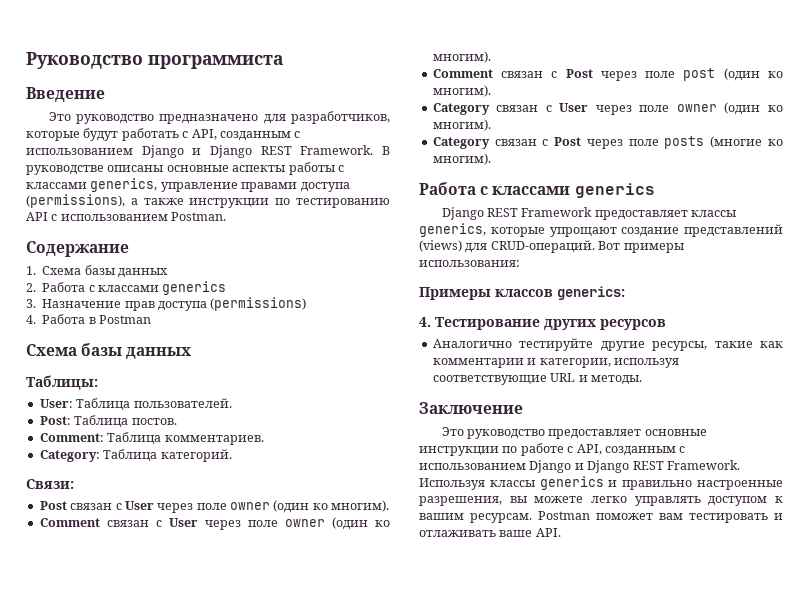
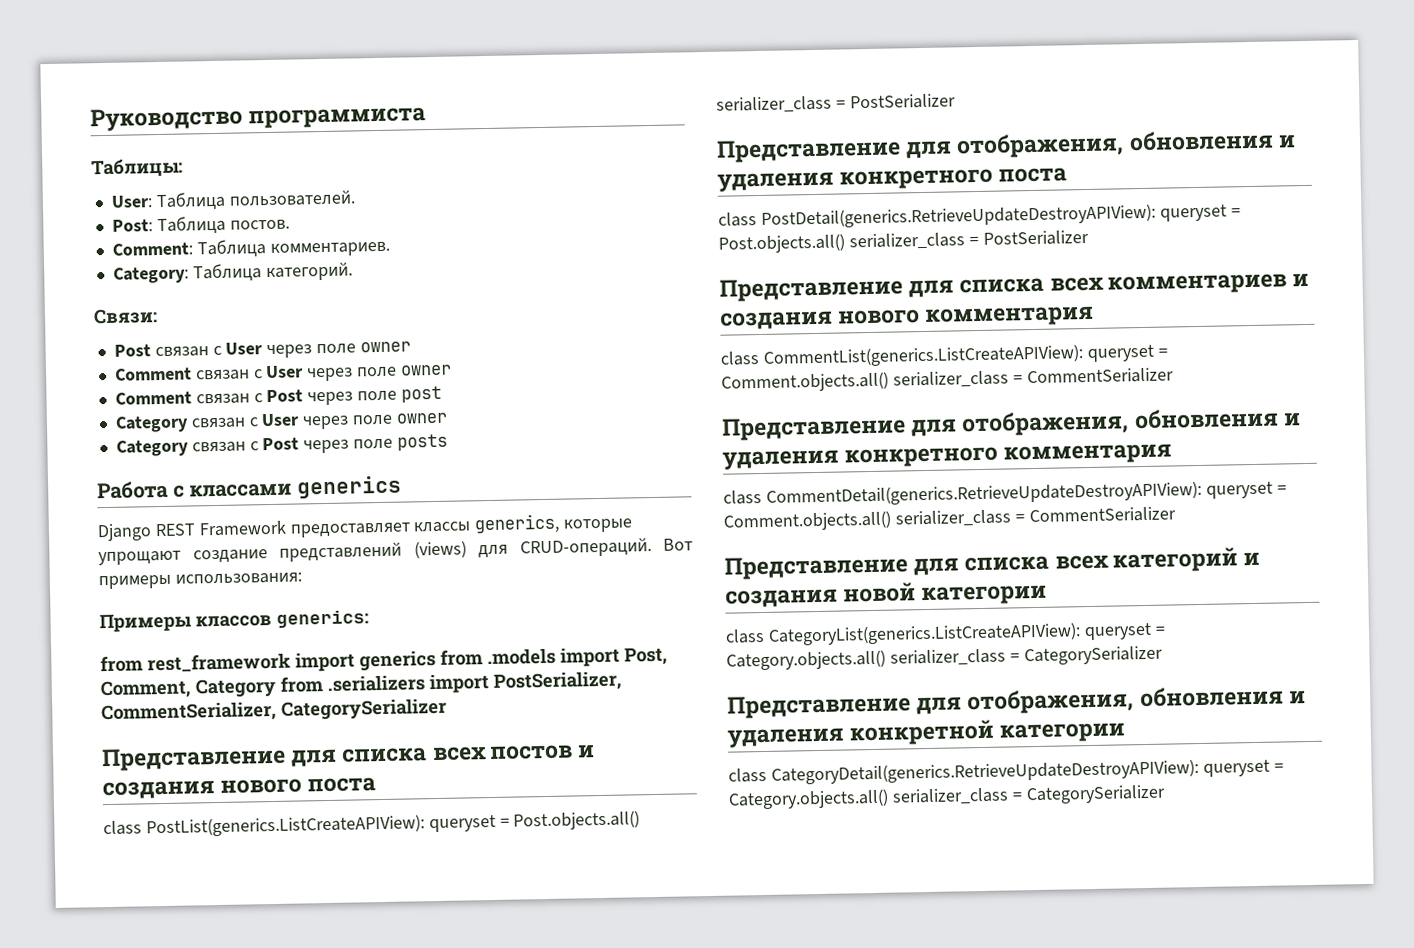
- Введение
- Это руководство предназначено для разработчиков, которые будут работать с API, созданным с использованием Django и Django REST Framework. В руководстве описаны основные аспекты работы с классами generics, управление правами доступа (permissions), а также инструкции по тестированию API с использованием Postman.
- Содержание
- 1. Схема базы данных
- 2. Работа с классами generics
- 3. Назначение прав доступа (permissions)
- 4. Работа в Postman
- Схема базы данных
- Post связан с User через поле owner (один ко многим).
+ Post связан с User через поле owner
- Comment связан с User через поле owner (один ко многим).
+ Comment связан с User через поле owner
- Comment связан с Post через поле post (один ко многим).
+ Comment связан с Post через поле post
- Category связан с User через поле owner (один ко многим).
+ Category связан с User через поле owner
- Category связан с Post через поле posts (многие ко многим).
+ Category связан с Post через поле posts
- 4. Тестирование других ресурсов
- Аналогично тестируйте другие ресурсы, такие как комментарии и категории, используя соответствующие URL и методы.
- Заключение
- Это руководство предоставляет основные инструкции по работе с API, созданным с использованием Django и Django REST Framework. Используя классы generics и правильно настроенные разрешения, вы можете легко управлять доступом к вашим ресурсам. Postman поможет вам тестировать и отлаживать ваше API.
+ from rest_framework import generics from .models import Post, Comment, Category from .serializers import PostSerializer, CommentSerializer, CategorySerializer
+ Представление для списка всех постов и создания нового поста
+ class PostList(generics.ListCreateAPIView): queryset = Post.objects.all() serializer_class = PostSerializer
+ Представление для отображения, обновления и удаления конкретного поста
+ class PostDetail(generics.RetrieveUpdateDestroyAPIView): queryset = Post.objects.all() serializer_class = PostSerializer
+ Представление для списка всех комментариев и создания нового комментария
+ class CommentList(generics.ListCreateAPIView): queryset = Comment.objects.all() serializer_class = CommentSerializer
+ Представление для отображения, обновления и удаления конкретного комментария
+ class CommentDetail(generics.RetrieveUpdateDestroyAPIView): queryset = Comment.objects.all() serializer_class = CommentSerializer
+ Представление для списка всех категорий и создания новой категории
+ class CategoryList(generics.ListCreateAPIView): queryset = Category.objects.all() serializer_class = CategorySerializer
+ Представление для отображения, обновления и удаления конкретной категории
+ class CategoryDetail(generics.RetrieveUpdateDestroyAPIView): queryset = Category.objects.all() serializer_class = CategorySerializer

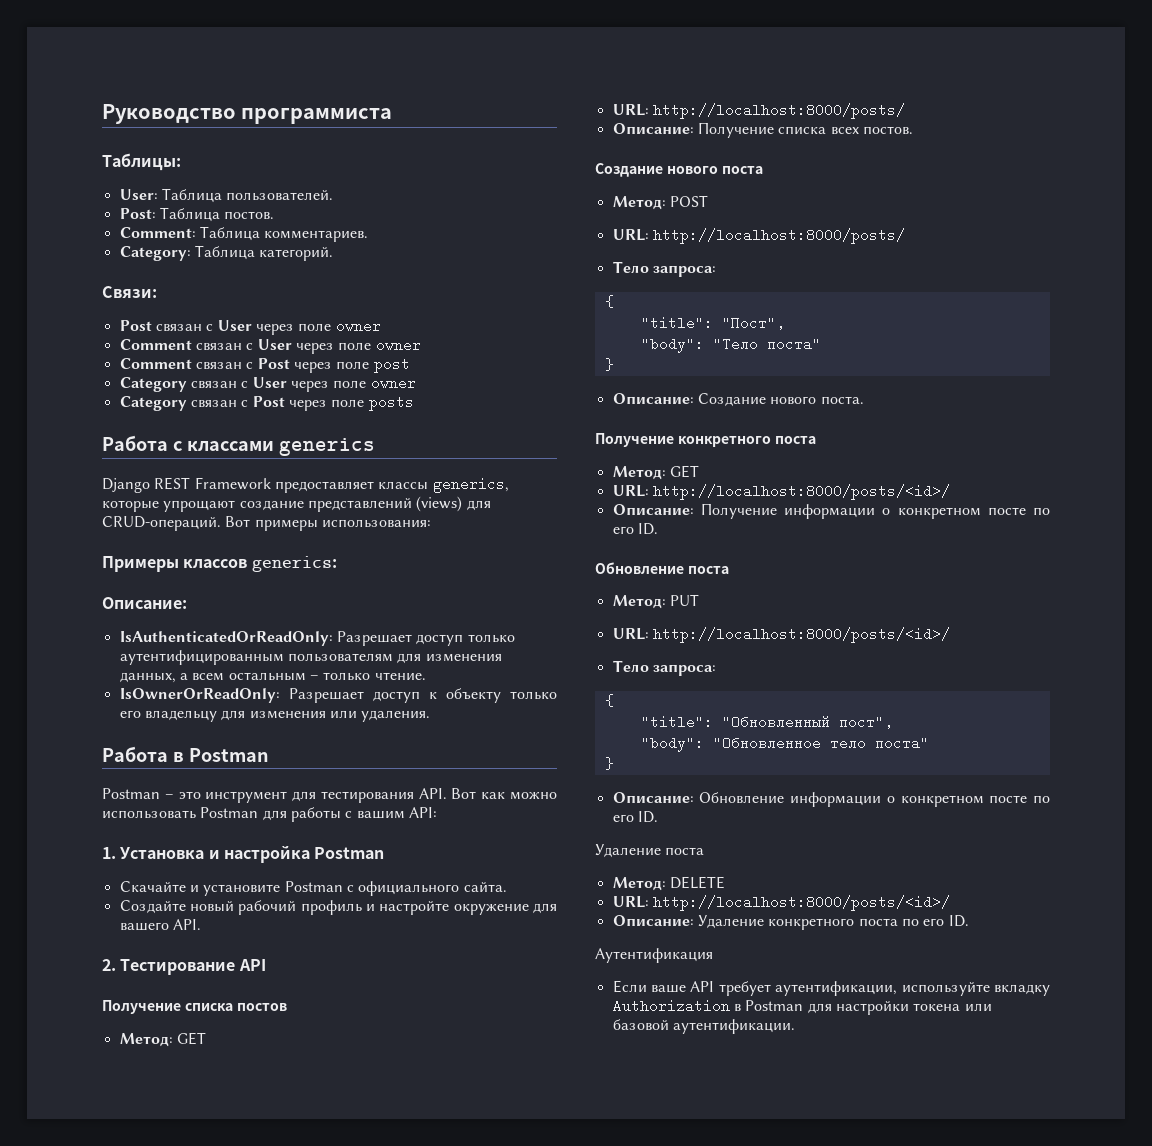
  Примеры классов generics:
- from rest_framework import generics from .models import Post, Comment, Category from .serializers import PostSerializer, CommentSerializer, CategorySerializer
- Представление для списка всех постов и создания нового поста
- class PostList(generics.ListCreateAPIView): queryset = Post.objects.all() serializer_class = PostSerializer
- Представление для отображения, обновления и удаления конкретного поста
- class PostDetail(generics.RetrieveUpdateDestroyAPIView): queryset = Post.objects.all() serializer_class = PostSerializer
- Представление для списка всех комментариев и создания нового комментария
- class CommentList(generics.ListCreateAPIView): queryset = Comment.objects.all() serializer_class = CommentSerializer
- Представление для отображения, обновления и удаления конкретного комментария
- class CommentDetail(generics.RetrieveUpdateDestroyAPIView): queryset = Comment.objects.all() serializer_class = CommentSerializer
- Представление для списка всех категорий и создания новой категории
- class CategoryList(generics.ListCreateAPIView): queryset = Category.objects.all() serializer_class = CategorySerializer
- Представление для отображения, обновления и удаления конкретной категории
- class CategoryDetail(generics.RetrieveUpdateDestroyAPIView): queryset = Category.objects.all() serializer_class = CategorySerializer
+ Описание:
+ IsAuthenticatedOrReadOnly: Разрешает доступ только аутентифицированным пользователям для изменения данных, а всем остальным – только чтение.
+ IsOwnerOrReadOnly: Разрешает доступ к объекту только его владельцу для изменения или удаления.
+ Работа в Postman
+ Postman – это инструмент для тестирования API. Вот как можно использовать Postman для работы с вашим API:
+ 1. Установка и настройка Postman
+ Скачайте и установите Postman с официального сайта.
+ Создайте новый рабочий профиль и настройте окружение для вашего API.
+ 2. Тестирование API
+ Получение списка постов
+ Метод: GET
+ URL: http://localhost:8000/posts/
+ Описание: Получение списка всех постов.
+ Создание нового поста
+ Метод: POST
+ URL: http://localhost:8000/posts/
+ Тело запроса:
+ {
+ "title": "Пост",
+ "body": "Тело поста"
+ }
+ Описание: Создание нового поста.
+ Получение конкретного поста
+ Метод: GET
+ URL: http://localhost:8000/posts/<id>/
+ Описание: Получение информации о конкретном посте по его ID.
+ Обновление поста
+ Метод: PUT
+ URL: http://localhost:8000/posts/<id>/
+ Тело запроса:
+ {
+ "title": "Обновленный пост",
+ "body": "Обновленное тело поста"
+ }
+ Описание: Обновление информации о конкретном посте по его ID.
+ Удаление поста
+ Метод: DELETE
+ URL: http://localhost:8000/posts/<id>/
+ Описание: Удаление конкретного поста по его ID.
+ Аутентификация
+ Если ваше API требует аутентификации, используйте вкладку Authorization в Postman для настройки токена или базовой аутентификации.

